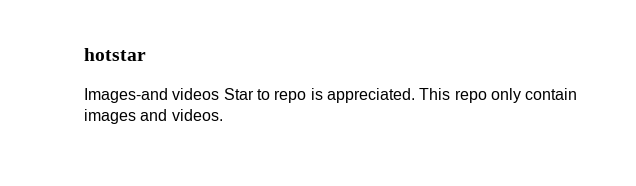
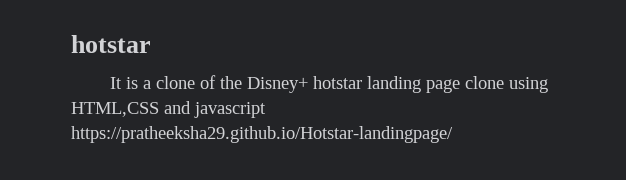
- Images-and videos Star to repo is appreciated. This repo only contain images and videos.
+ It is a clone of the Disney+ hotstar landing page clone using HTML,CSS and javascript https://pratheeksha29.github.io/Hotstar-landingpage/

